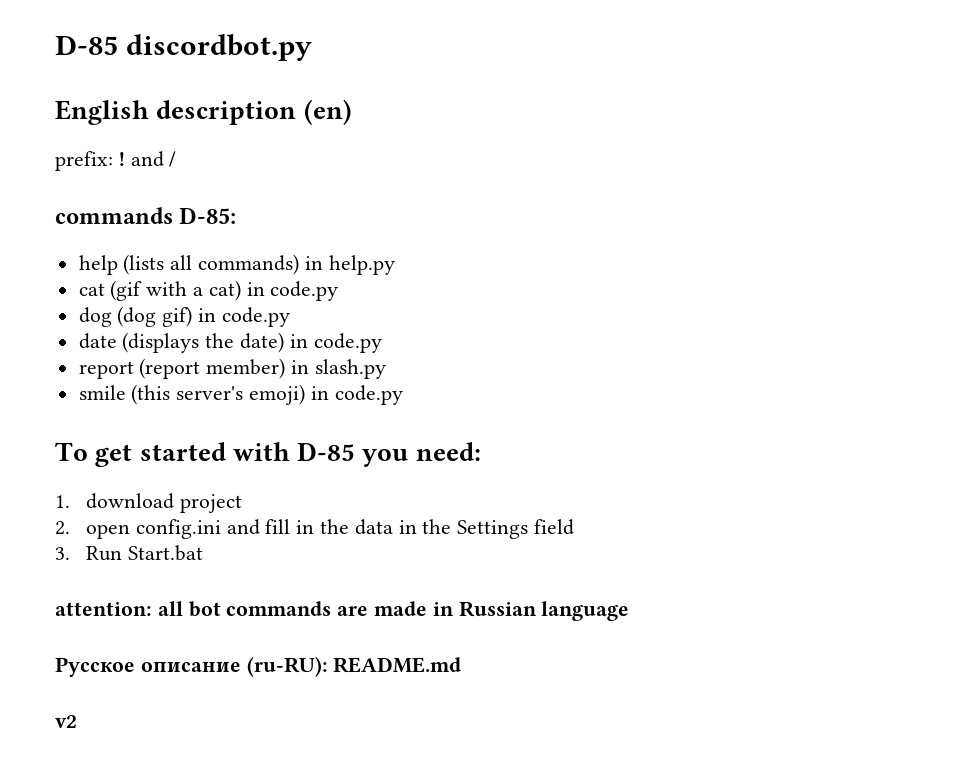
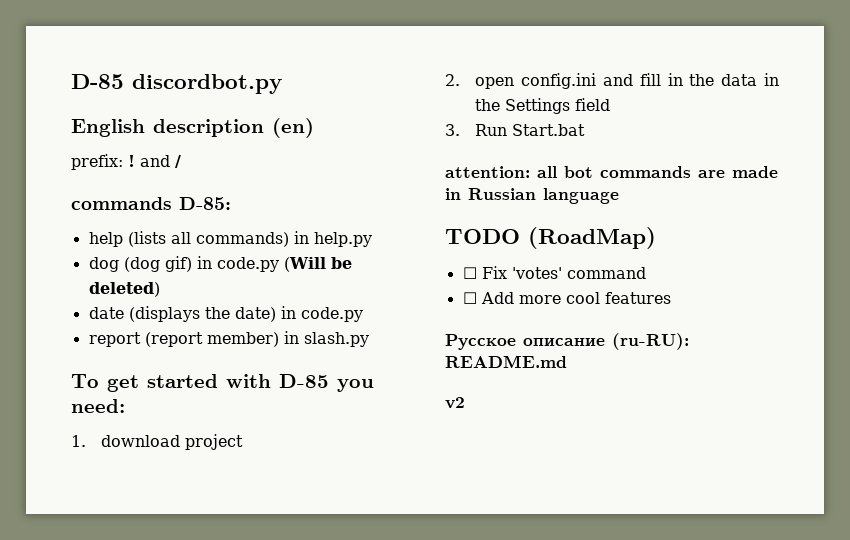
- cat (gif with a cat) in code.py
- dog (dog gif) in code.py
+ dog (dog gif) in code.py (Will be deleted)
- smile (this server's emoji) in code.py
+ TODO (RoadMap)
+ ☐ Fix 'votes' command
+ ☐ Add more cool features

